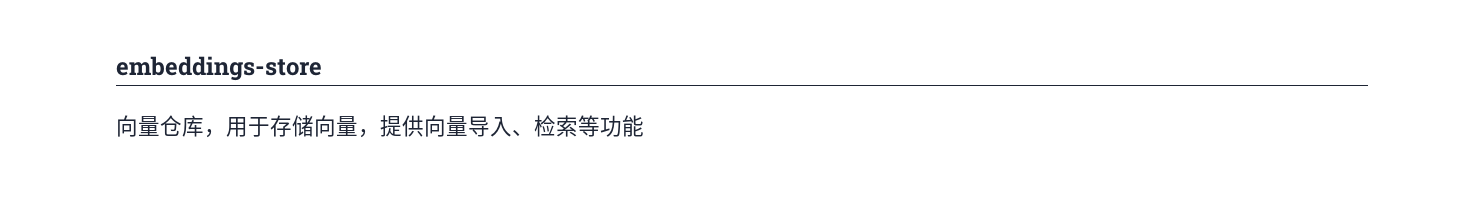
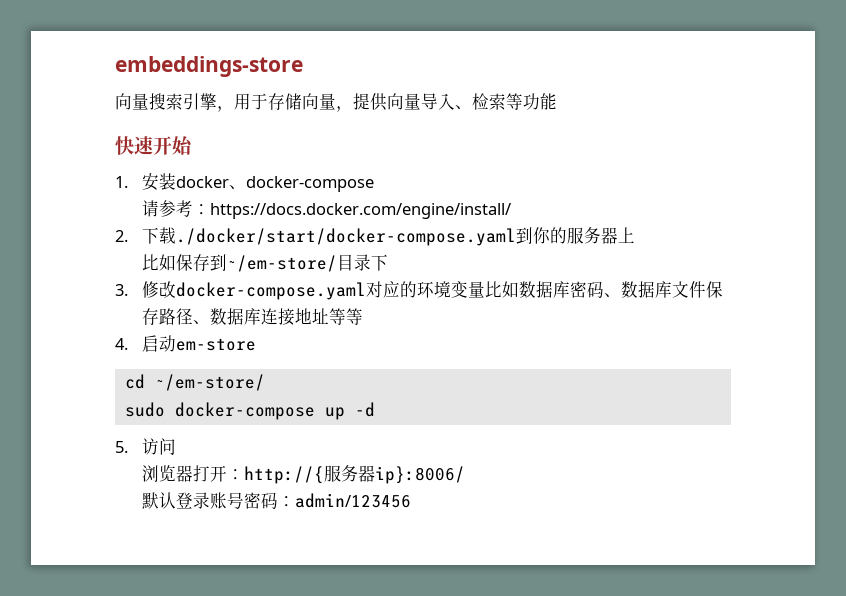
- 向量仓库，用于存储向量，提供向量导入、检索等功能
+ 向量搜索引擎，用于存储向量，提供向量导入、检索等功能
+ 快速开始
+ 1.安装docker、docker-compose
+ 请参考：https://docs.docker.com/engine/install/
+ 2.下载./docker/start/docker-compose.yaml到你的服务器上
+ 比如保存到~/em-store/目录下
+ 3.修改docker-compose.yaml对应的环境变量比如数据库密码、数据库文件保存路径、数据库连接地址等等
+ 4.启动em-store
+ cd ~/em-store/
+ sudo docker-compose up -d
+ 5.访问
+ 浏览器打开：http://{服务器ip}:8006/
+ 默认登录账号密码：admin/123456

